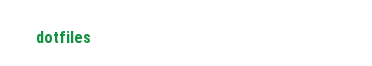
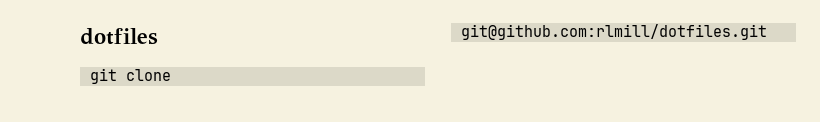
+ git clone git@github.com:rlmill/dotfiles.git

